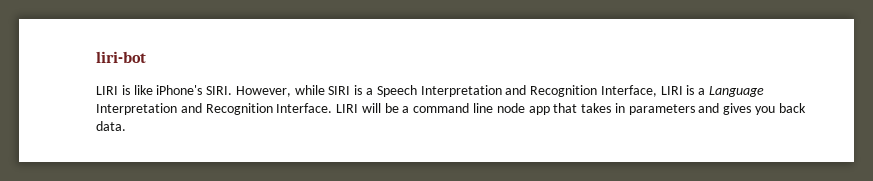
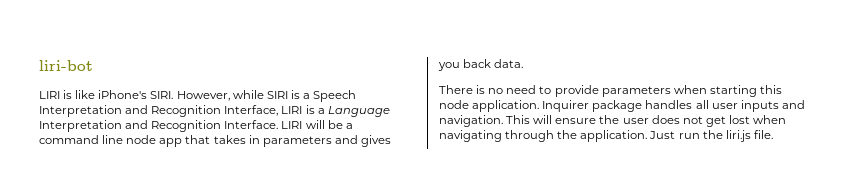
+ There is no need to provide parameters when starting this node application. Inquirer package handles all user inputs and navigation. This will ensure the user does not get lost when navigating through the application. Just run the liri.js file.

